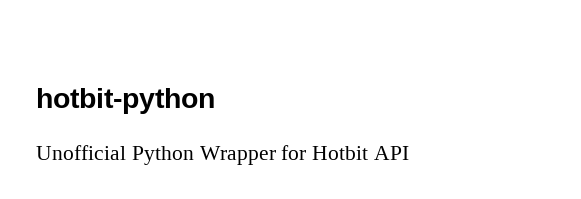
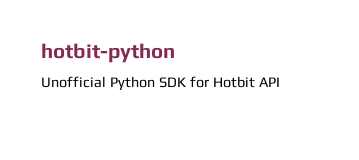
- Unofficial Python Wrapper for Hotbit API
+ Unofficial Python SDK for Hotbit API

